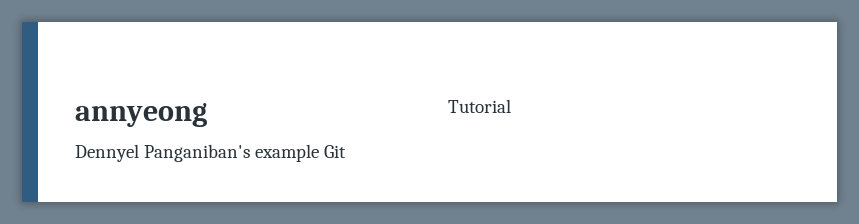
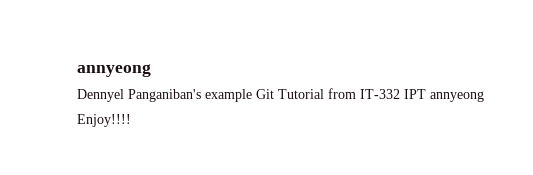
- Dennyel Panganiban's example Git Tutorial
+ Dennyel Panganiban's example Git Tutorial from IT-332 IPT annyeong
+ Enjoy!!!!

